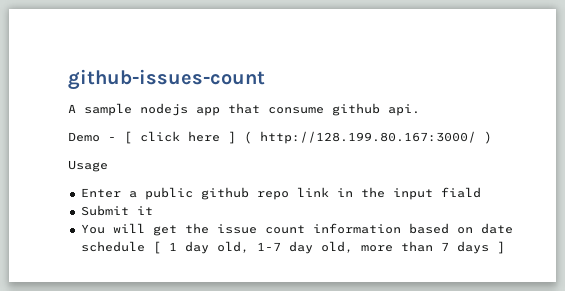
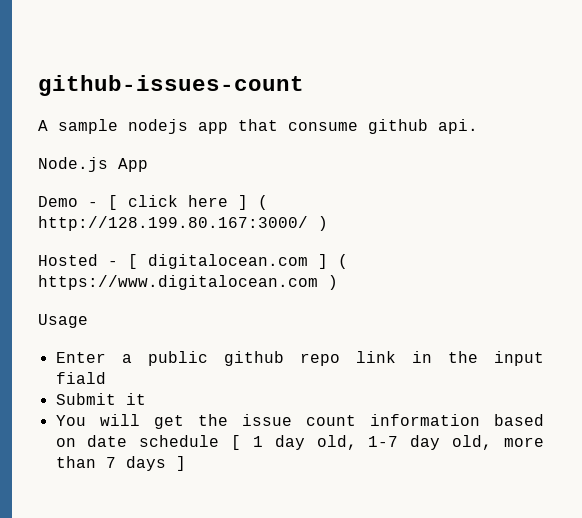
+ Node.js App
+ Hosted - [ digitalocean.com ] ( https://www.digitalocean.com )

